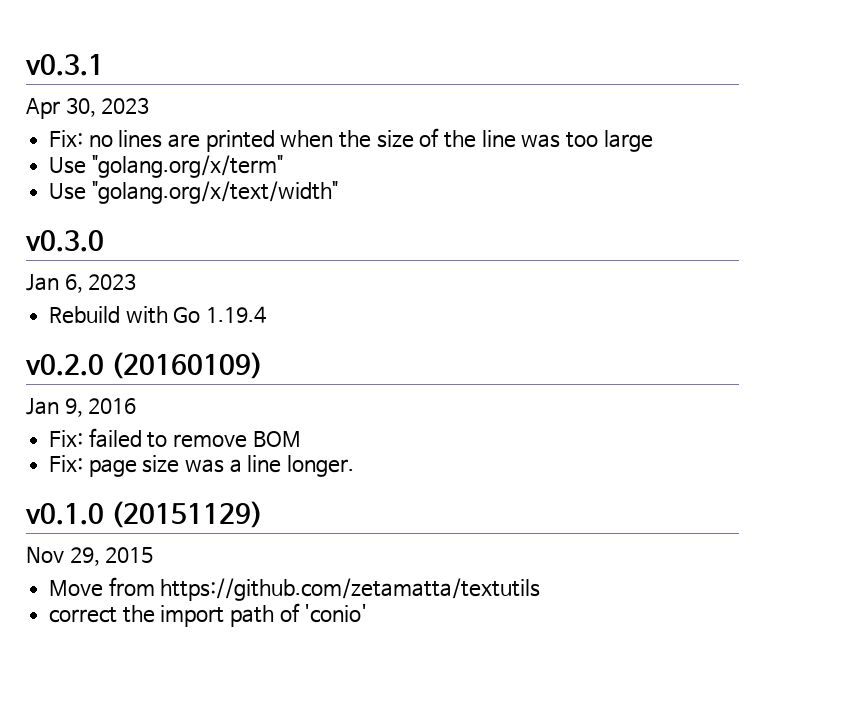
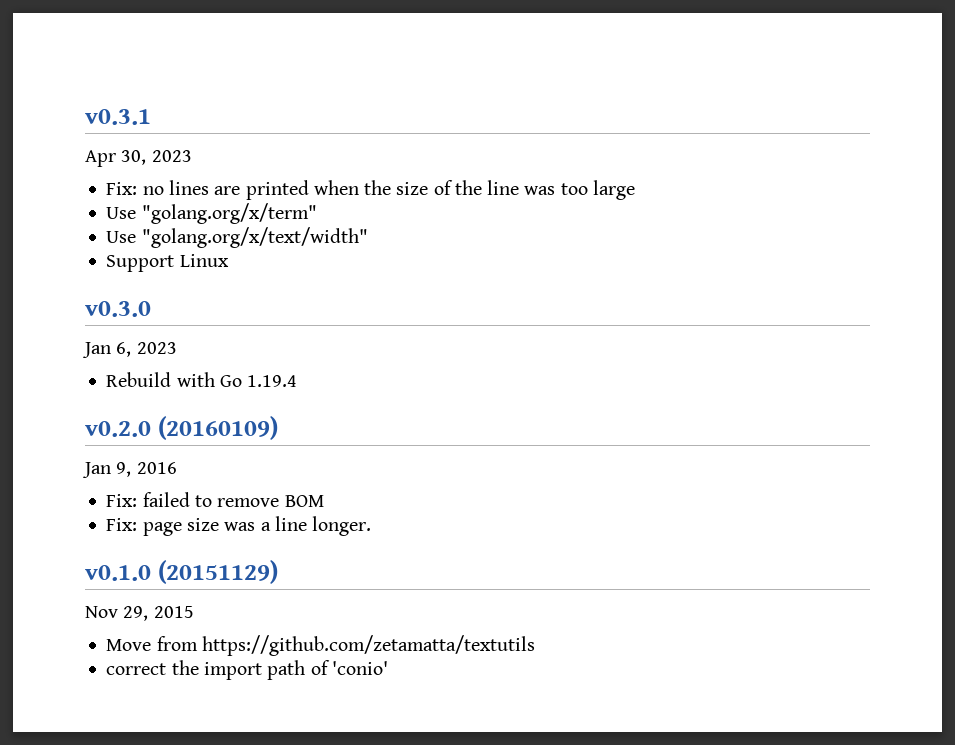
+ Support Linux

